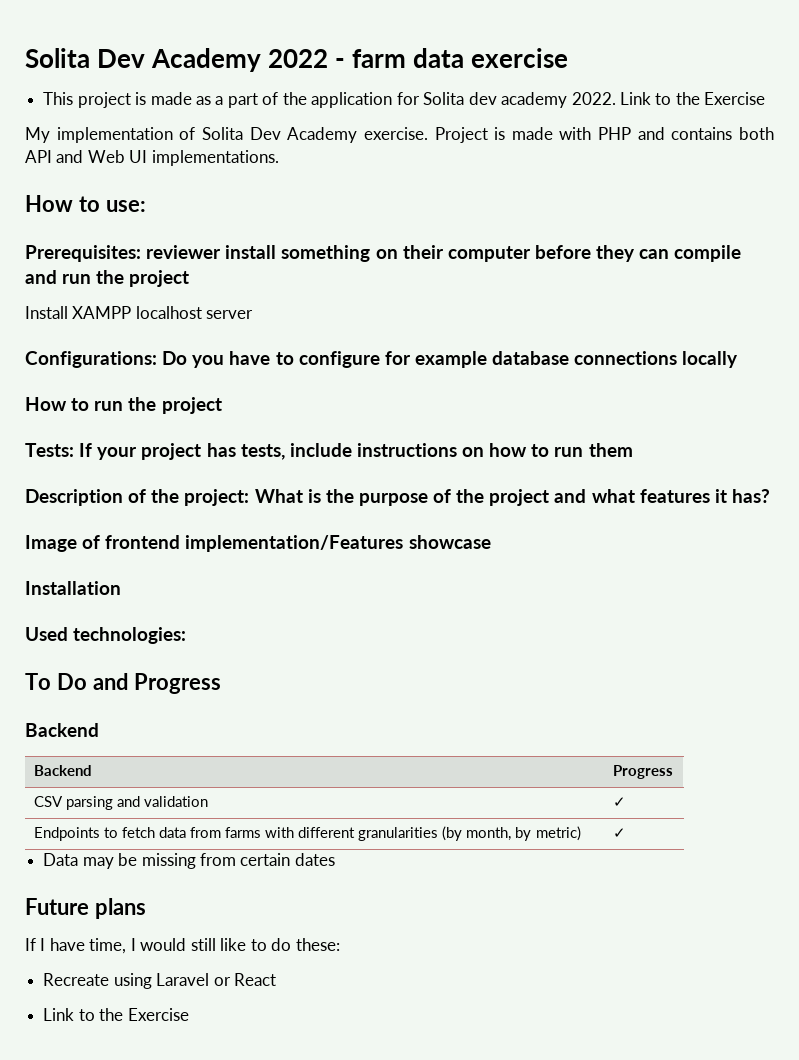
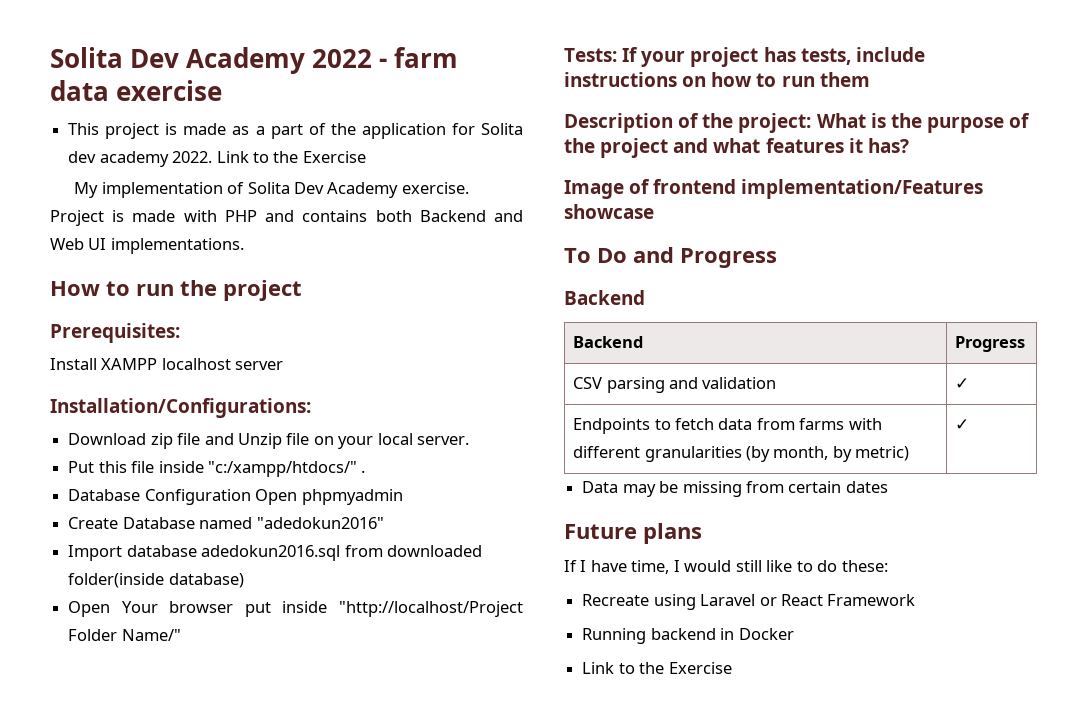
- Project is made with PHP and contains both API and Web UI implementations.
+ Project is made with PHP and contains both Backend and Web UI implementations.
- How to use:
- Prerequisites: reviewer install something on their computer before they can compile and run the project
+ How to run the project
+ Prerequisites:
- Configurations: Do you have to configure for example database connections locally
- How to run the project
+ Installation/Configurations:
+ Download zip file and Unzip file on your local server.
+ Put this file inside "c:/xampp/htdocs/" .
+ Database Configuration Open phpmyadmin
+ Create Database named "adedokun2016"
+ Import database adedokun2016.sql from downloaded folder(inside database)
+ Open Your browser put inside "http://localhost/Project Folder Name/"
- Installation
- Used technologies:
- Recreate using Laravel or React
+ Recreate using Laravel or React Framework
+ Running backend in Docker

